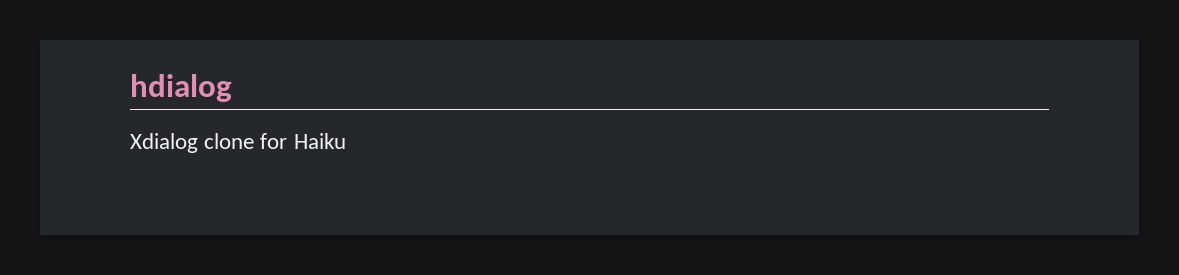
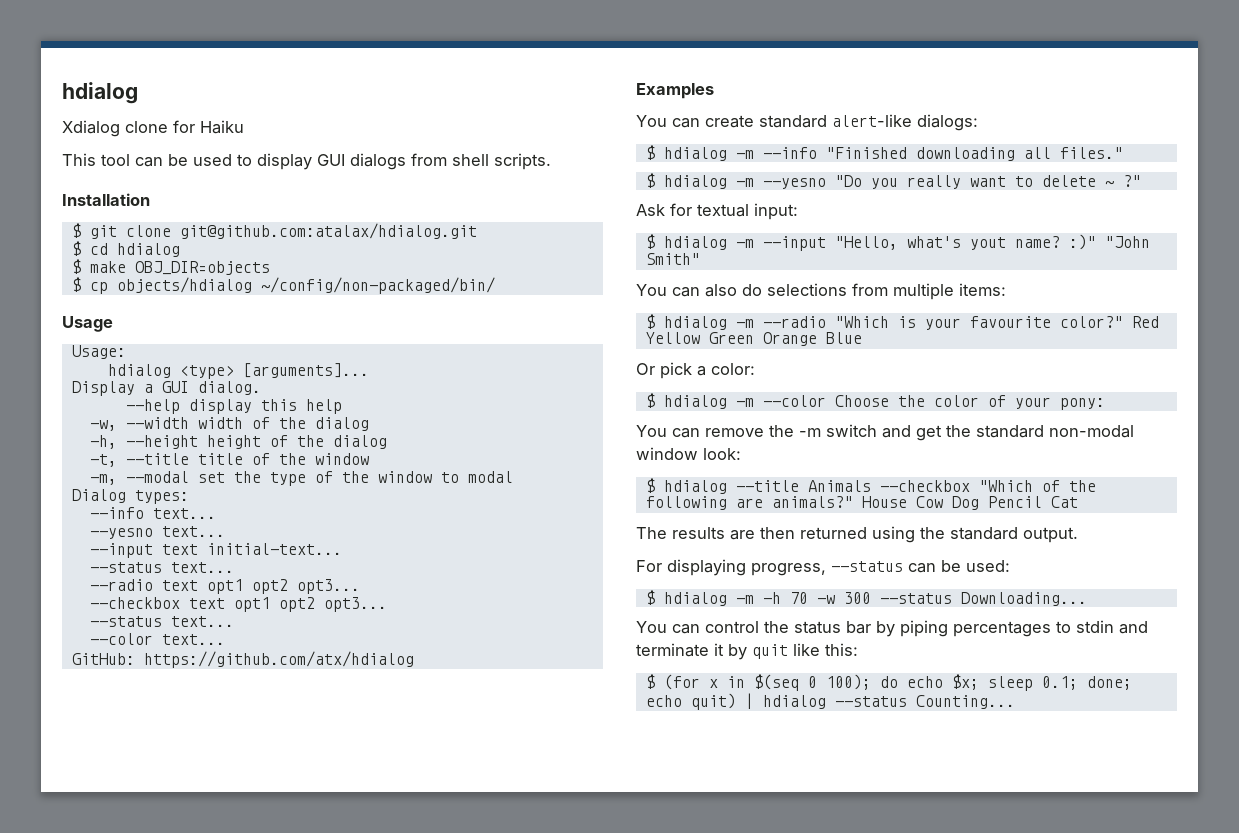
+ This tool can be used to display GUI dialogs from shell scripts.
+ Installation
+ $ git clone git@github.com:atalax/hdialog.git
+ $ cd hdialog
+ $ make OBJ_DIR=objects
+ $ cp objects/hdialog ~/config/non-packaged/bin/
+ Usage
+ Usage:
+ hdialog <type> [arguments]...
+ Display a GUI dialog.
+ --help display this help
+ -w, --width width of the dialog
+ -h, --height height of the dialog
+ -t, --title title of the window
+ -m, --modal set the type of the window to modal
+ Dialog types:
+ --info text...
+ --yesno text...
+ --input text initial-text...
+ --status text...
+ --radio text opt1 opt2 opt3...
+ --checkbox text opt1 opt2 opt3...
+ --status text...
+ --color text...
+ GitHub: https://github.com/atx/hdialog
+ Examples
+ You can create standard alert-like dialogs:
+ $ hdialog -m --info "Finished downloading all files."
+ $ hdialog -m --yesno "Do you really want to delete ~ ?"
+ Ask for textual input:
+ $ hdialog -m --input "Hello, what's yout name? :)" "John Smith"
+ You can also do selections from multiple items:
+ $ hdialog -m --radio "Which is your favourite color?" Red Yellow Green Orange Blue
+ Or pick a color:
+ $ hdialog -m --color Choose the color of your pony:
+ You can remove the -m switch and get the standard non-modal window look:
+ $ hdialog --title Animals --checkbox "Which of the following are animals?" House Cow Dog Pencil Cat
+ The results are then returned using the standard output.
+ For displaying progress, --status can be used:
+ $ hdialog -m -h 70 -w 300 --status Downloading...
+ You can control the status bar by piping percentages to stdin and terminate it by quit like this:
+ $ (for x in $(seq 0 100); do echo $x; sleep 0.1; done; echo quit) | hdialog --status Counting...

